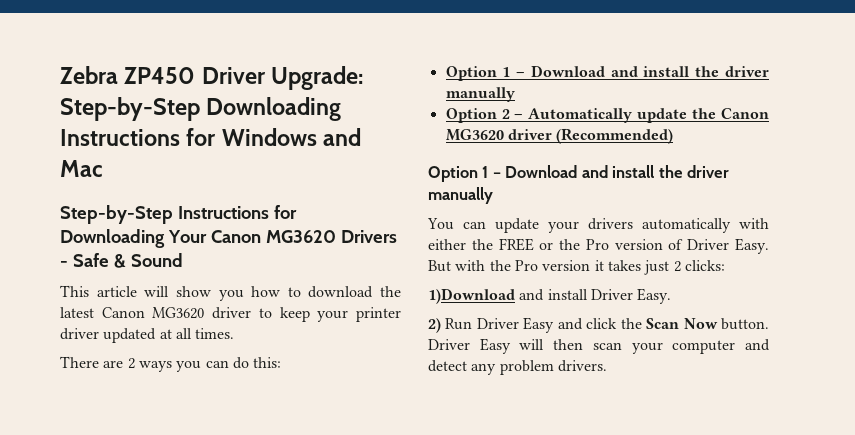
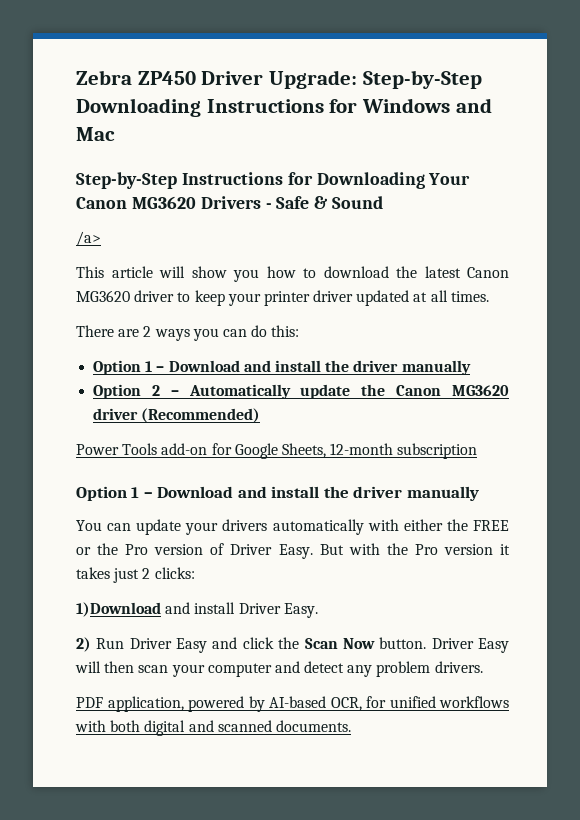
+ /a>
+ Power Tools add-on for Google Sheets, 12-month subscription
+ PDF application, powered by AI-based OCR, for unified workflows with both digital and scanned documents.

